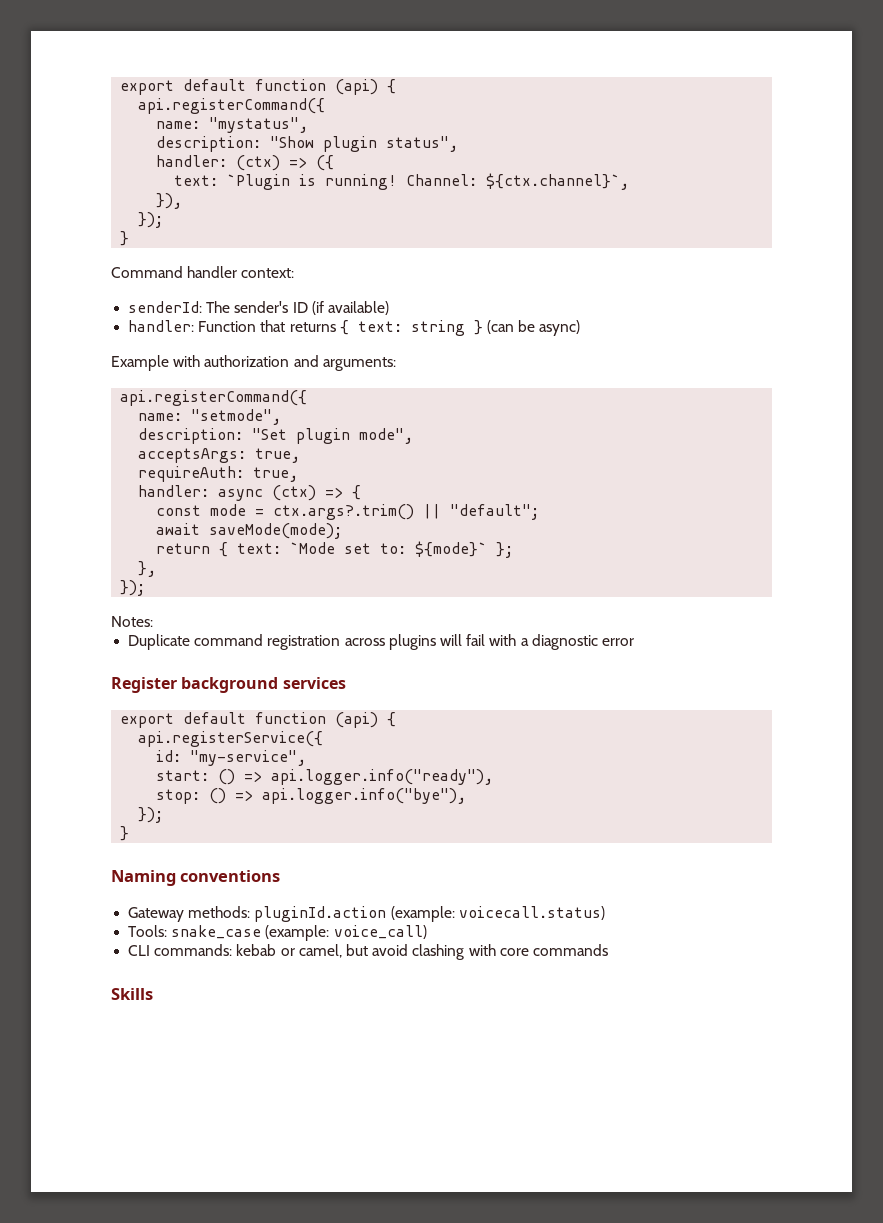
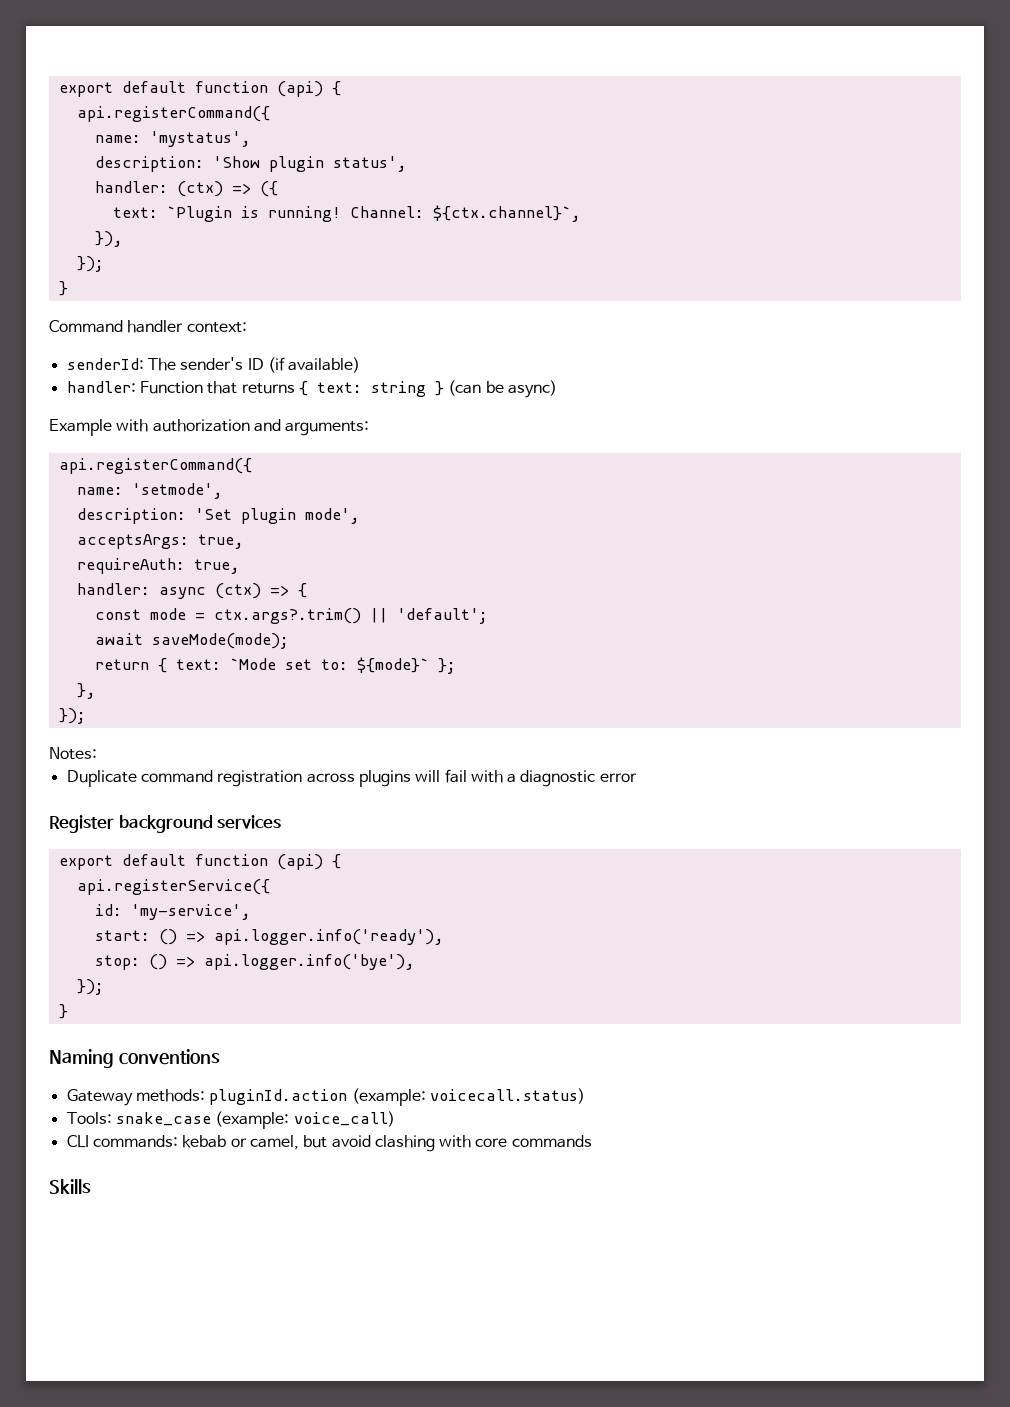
- name: "mystatus",
- description: "Show plugin status",
+ name: 'mystatus',
+ description: 'Show plugin status',
- name: "setmode",
- description: "Set plugin mode",
+ name: 'setmode',
+ description: 'Set plugin mode',
- const mode = ctx.args?.trim() || "default";
+ const mode = ctx.args?.trim() || 'default';
- id: "my-service",
+ id: 'my-service',
- start: () => api.logger.info("ready"),
+ start: () => api.logger.info('ready'),
- stop: () => api.logger.info("bye"),
+ stop: () => api.logger.info('bye'),

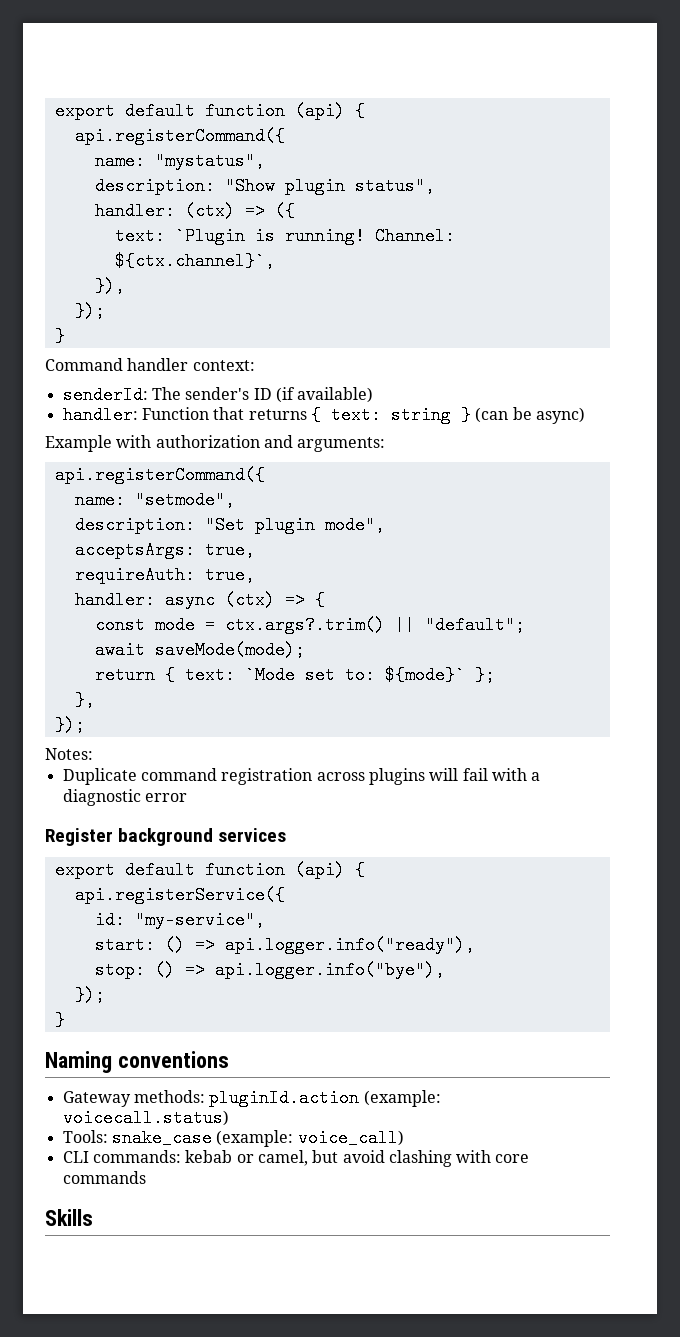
- name: 'mystatus',
- description: 'Show plugin status',
+ name: "mystatus",
+ description: "Show plugin status",
- name: 'setmode',
- description: 'Set plugin mode',
+ name: "setmode",
+ description: "Set plugin mode",
- const mode = ctx.args?.trim() || 'default';
+ const mode = ctx.args?.trim() || "default";
- id: 'my-service',
+ id: "my-service",
- start: () => api.logger.info('ready'),
+ start: () => api.logger.info("ready"),
- stop: () => api.logger.info('bye'),
+ stop: () => api.logger.info("bye"),

